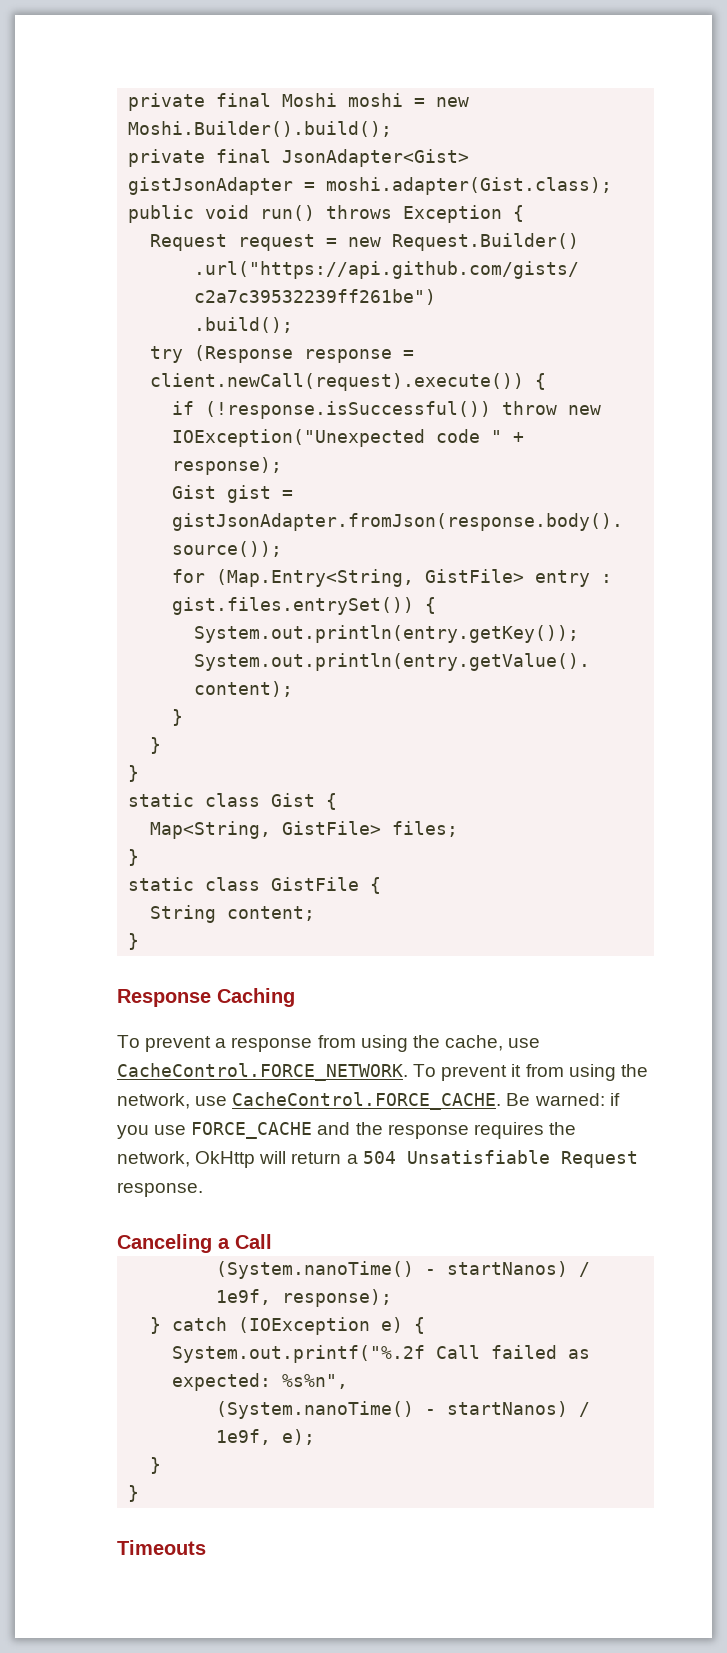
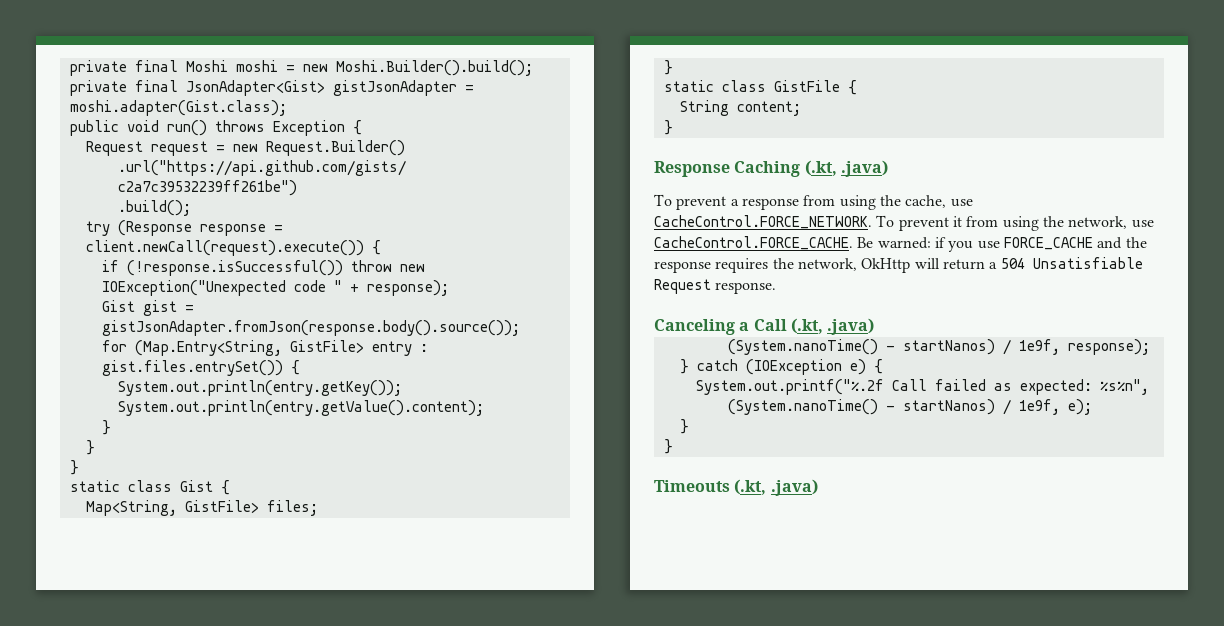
- Response Caching
+ Response Caching (.kt, .java)
- Canceling a Call
+ Canceling a Call (.kt, .java)
- Timeouts
+ Timeouts (.kt, .java)

